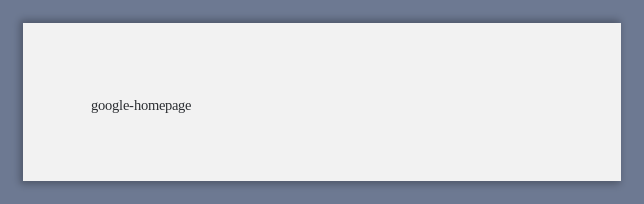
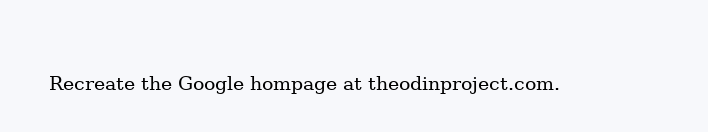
- google-homepage
+ Recreate the Google hompage at theodinproject.com.

